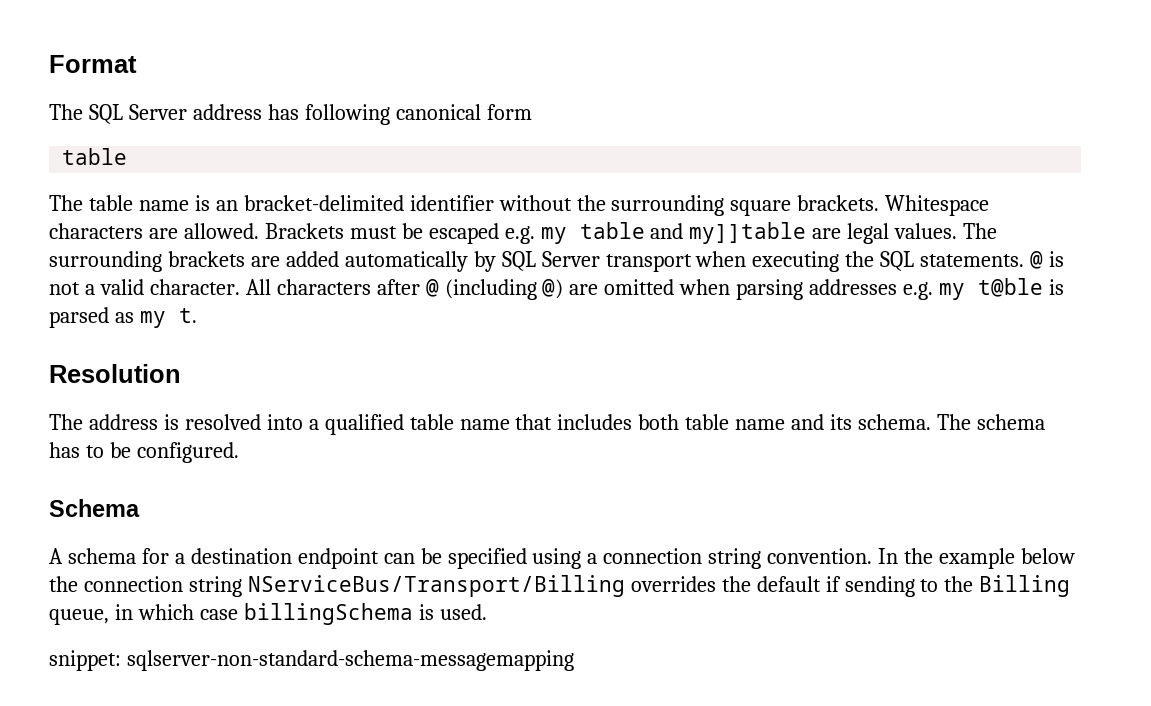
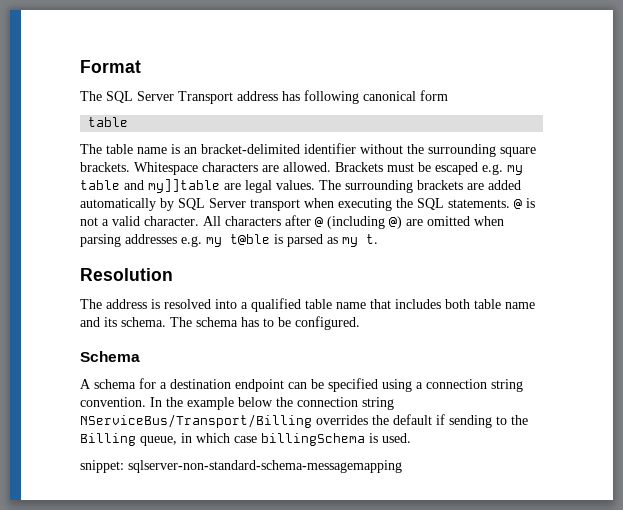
- The SQL Server address has following canonical form
+ The SQL Server Transport address has following canonical form

